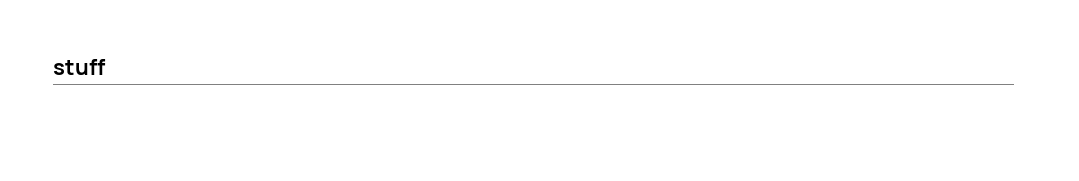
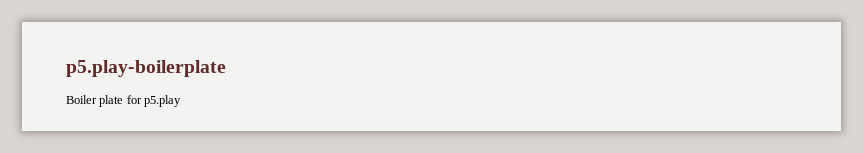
- stuff
+ p5.play-boilerplate
+ Boiler plate for p5.play

